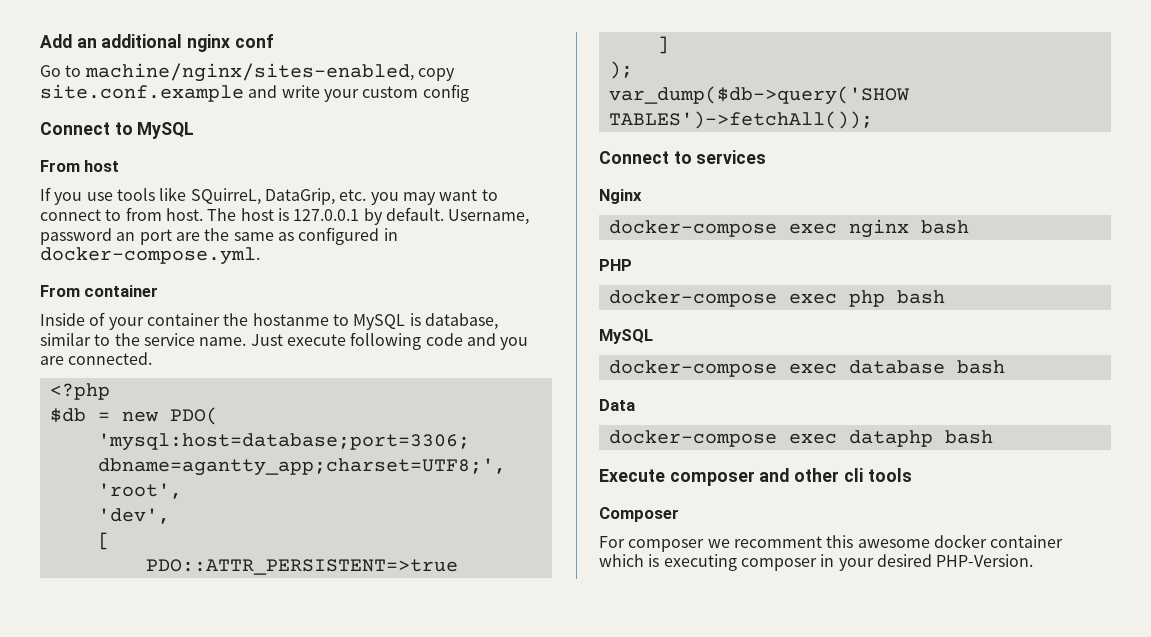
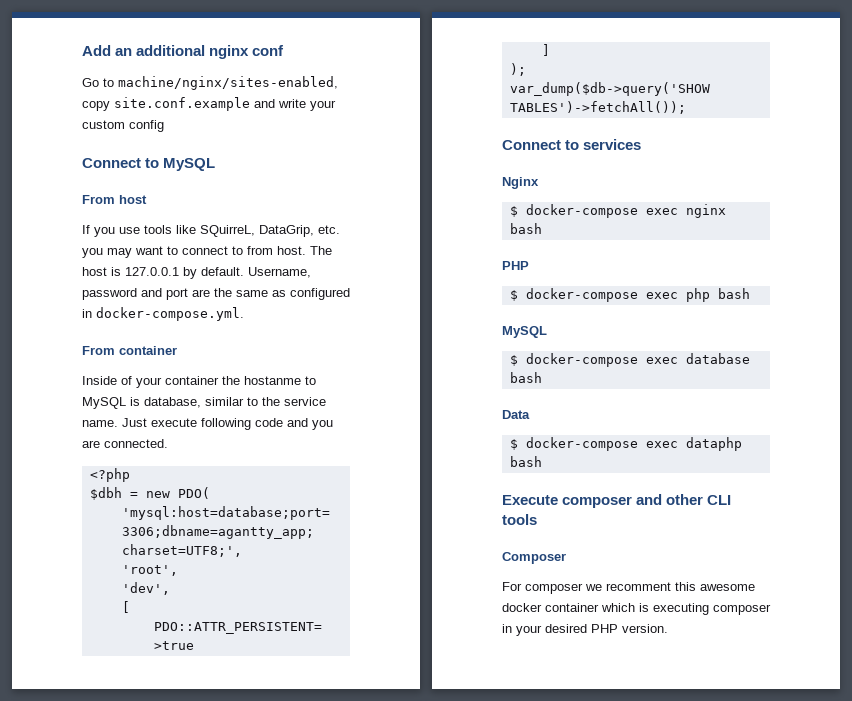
- Username, password an port are the same as configured in docker-compose.yml.
+ Username, password and port are the same as configured in docker-compose.yml.
- $db = new PDO(
+ $dbh = new PDO(
- docker-compose exec nginx bash
+ $ docker-compose exec nginx bash
- docker-compose exec php bash
+ $ docker-compose exec php bash
- docker-compose exec database bash
+ $ docker-compose exec database bash
- docker-compose exec dataphp bash
+ $ docker-compose exec dataphp bash
- Execute composer and other cli tools
+ Execute composer and other CLI tools
- For composer we recomment this awesome docker container which is executing composer in your desired PHP-Version.
+ For composer we recomment this awesome docker container which is executing composer in your desired PHP version.

